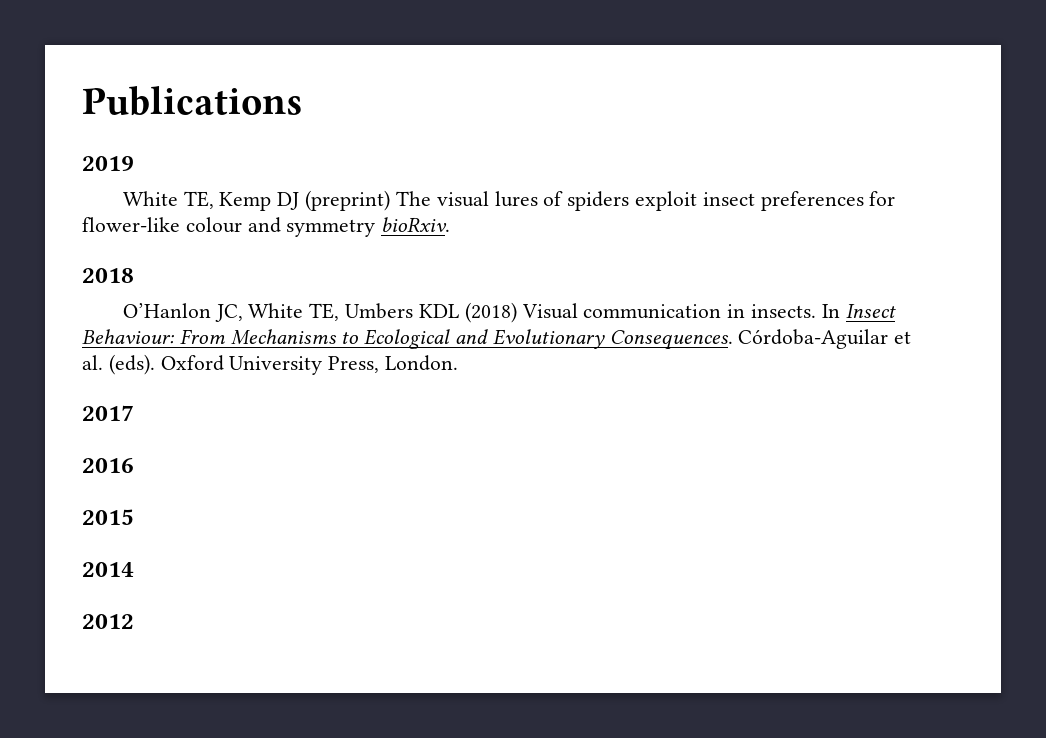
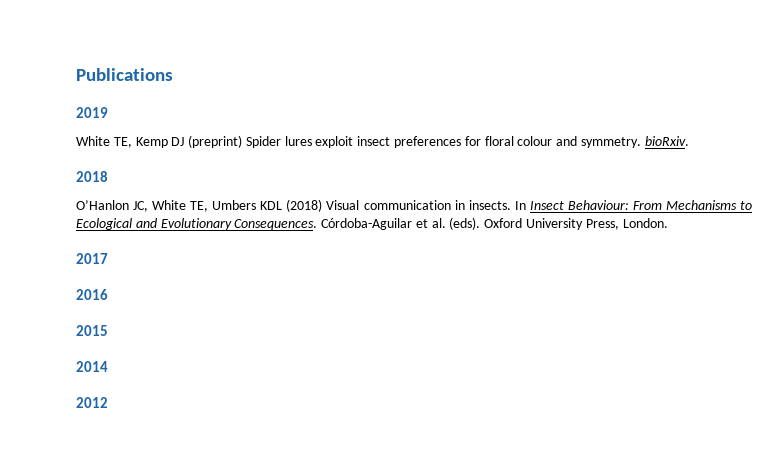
- White TE, Kemp DJ (preprint) The visual lures of spiders exploit insect preferences for flower-like colour and symmetry bioRxiv.
+ White TE, Kemp DJ (preprint) Spider lures exploit insect preferences for floral colour and symmetry. bioRxiv.

